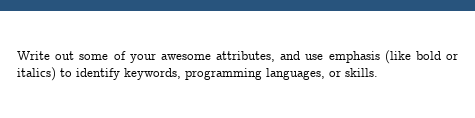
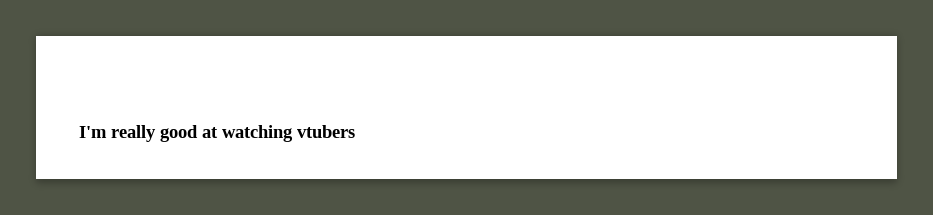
- Write out some of your awesome attributes, and use emphasis (like bold or italics) to identify keywords, programming languages, or skills.
+ I'm really good at watching vtubers

